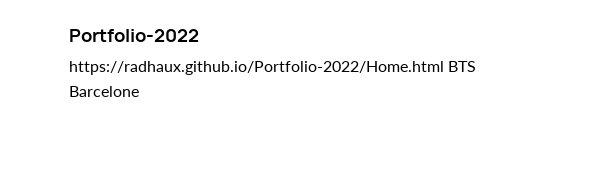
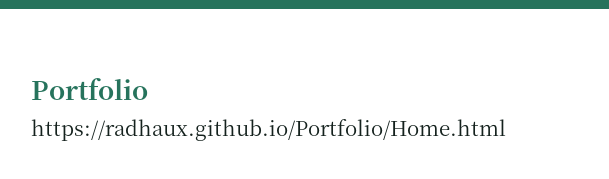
- Portfolio-2022
- https://radhaux.github.io/Portfolio-2022/Home.html BTS Barcelone
+ Portfolio
+ https://radhaux.github.io/Portfolio/Home.html

